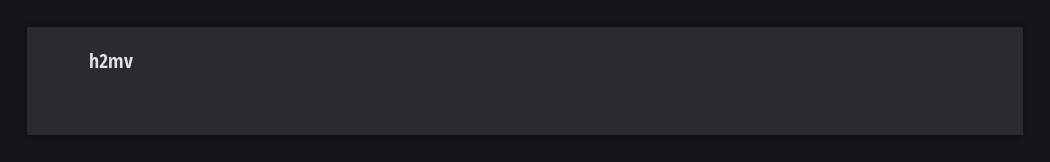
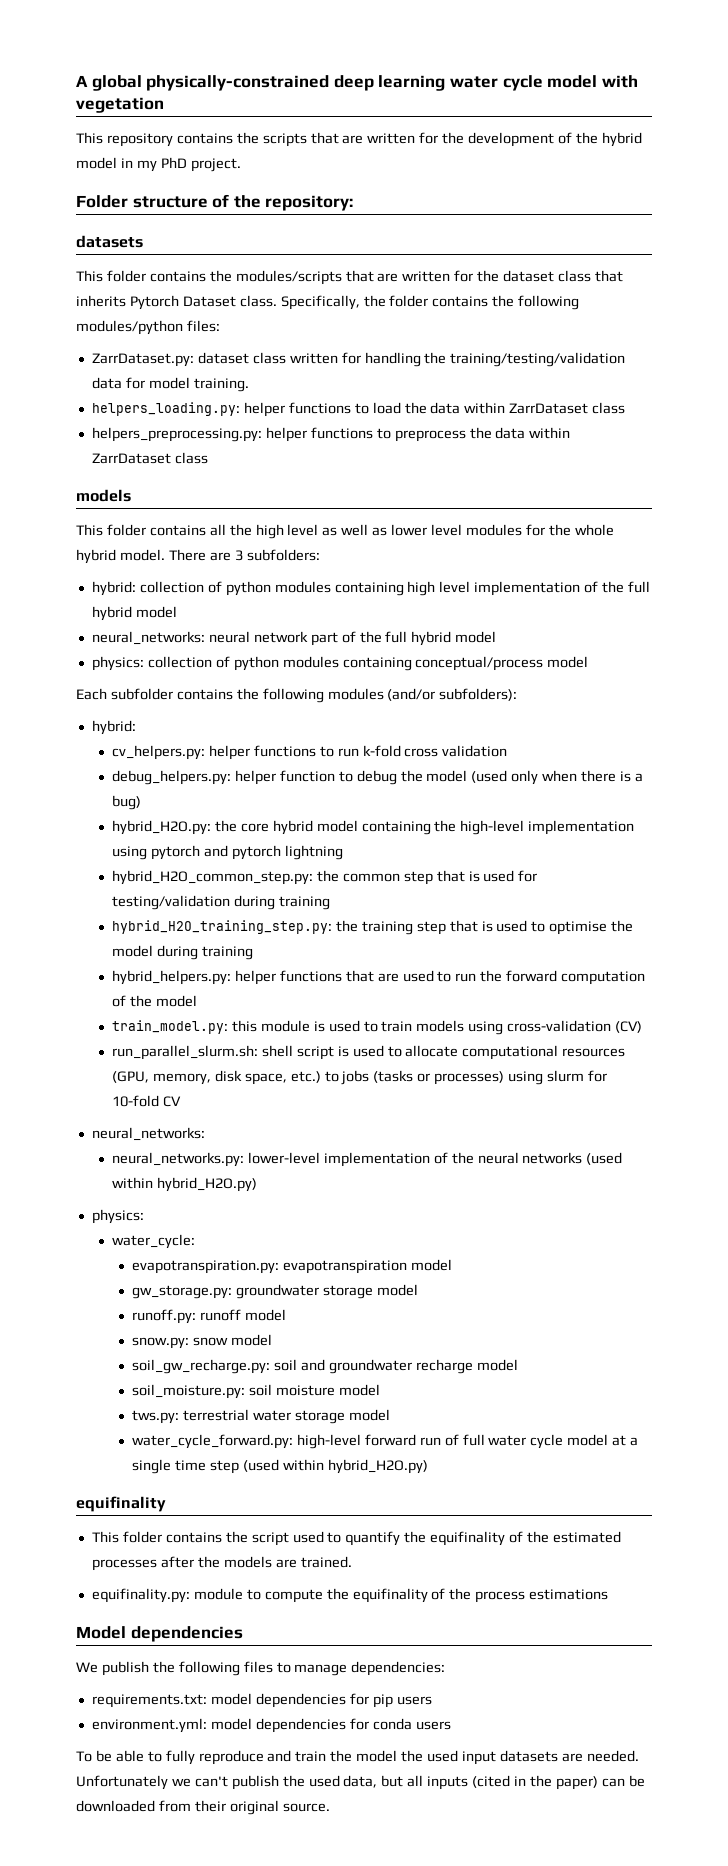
- h2mv
+ A global physically-constrained deep learning water cycle model with vegetation
+ This repository contains the scripts that are written for the development of the hybrid model in my PhD project.
+ Folder structure of the repository:
+ datasets
+ This folder contains the modules/scripts that are written for the dataset class that inherits Pytorch Dataset class. Specifically, the folder contains the following modules/python files:
+ ZarrDataset.py: dataset class written for handling the training/testing/validation data for model training.
+ helpers_loading.py: helper functions to load the data within ZarrDataset class
+ helpers_preprocessing.py: helper functions to preprocess the data within ZarrDataset class
+ models
+ This folder contains all the high level as well as lower level modules for the whole hybrid model. There are 3 subfolders:
+ hybrid: collection of python modules containing high level implementation of the full hybrid model
+ neural_networks: neural network part of the full hybrid model
+ physics: collection of python modules containing conceptual/process model
+ Each subfolder contains the following modules (and/or subfolders):
+ hybrid:
+ cv_helpers.py: helper functions to run k-fold cross validation
+ debug_helpers.py: helper function to debug the model (used only when there is a bug)
+ hybrid_H2O.py: the core hybrid model containing the high-level implementation using pytorch and pytorch lightning
+ hybrid_H2O_common_step.py: the common step that is used for testing/validation during training
+ hybrid_H2O_training_step.py: the training step that is used to optimise the model during training
+ hybrid_helpers.py: helper functions that are used to run the forward computation of the model
+ train_model.py: this module is used to train models using cross-validation (CV)
+ run_parallel_slurm.sh: shell script is used to allocate computational resources (GPU, memory, disk space, etc.) to jobs (tasks or processes) using slurm for 10-fold CV
+ neural_networks:
+ neural_networks.py: lower-level implementation of the neural networks (used within hybrid_H2O.py)
+ physics:
+ water_cycle:
+ evapotranspiration.py: evapotranspiration model
+ gw_storage.py: groundwater storage model
+ runoff.py: runoff model
+ snow.py: snow model
+ soil_gw_recharge.py: soil and groundwater recharge model
+ soil_moisture.py: soil moisture model
+ tws.py: terrestrial water storage model
+ water_cycle_forward.py: high-level forward run of full water cycle model at a single time step (used within hybrid_H2O.py)
+ equifinality
+ This folder contains the script used to quantify the equifinality of the estimated processes after the models are trained.
+ equifinality.py: module to compute the equifinality of the process estimations
+ Model dependencies
+ We publish the following files to manage dependencies:
+ requirements.txt: model dependencies for pip users
+ environment.yml: model dependencies for conda users
+ To be able to fully reproduce and train the model the used input datasets are needed. Unfortunately we can't publish the used data, but all inputs (cited in the paper) can be downloaded from their original source.

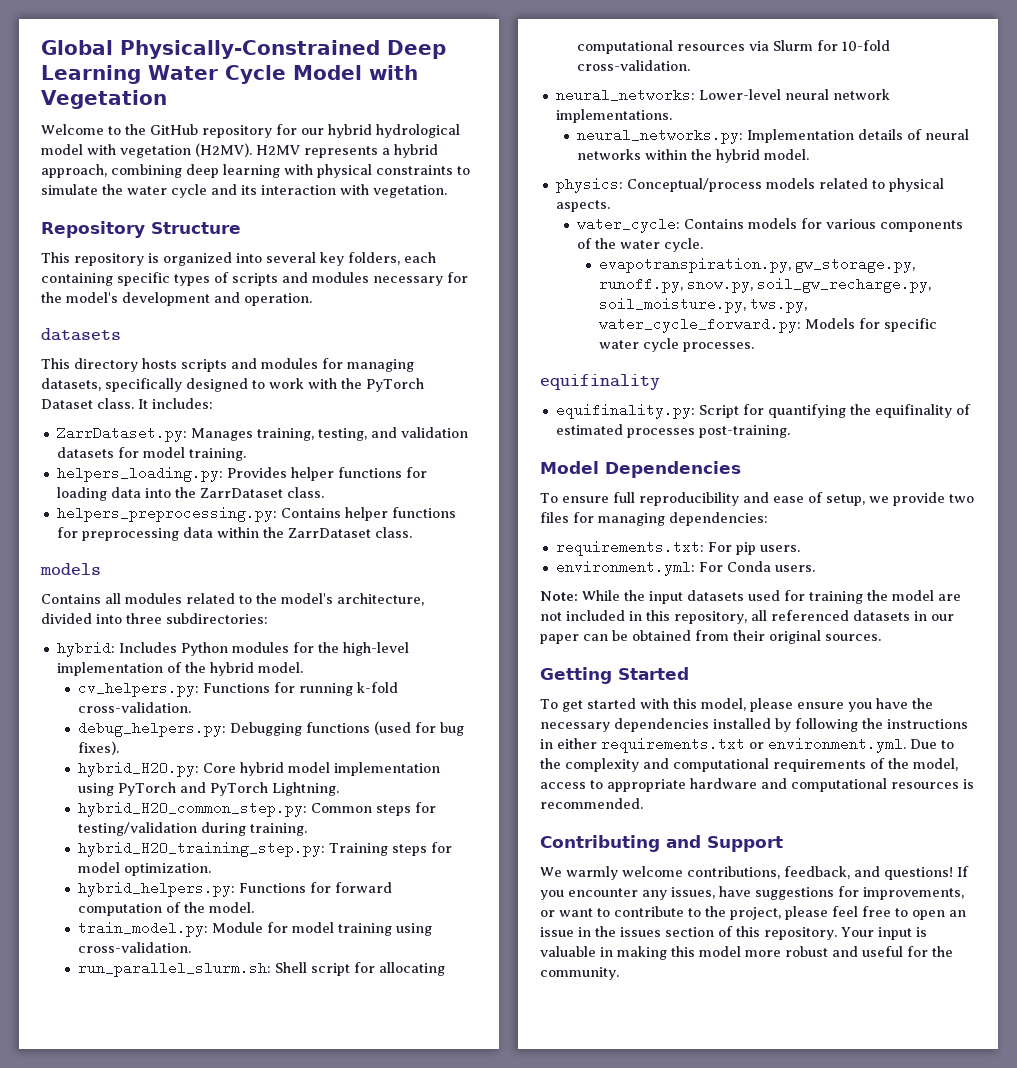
- A global physically-constrained deep learning water cycle model with vegetation
- This repository contains the scripts that are written for the development of the hybrid model in my PhD project.
- Folder structure of the repository:
+ Global Physically-Constrained Deep Learning Water Cycle Model with Vegetation
+ Welcome to the GitHub repository for our hybrid hydrological model with vegetation (H2MV). H2MV represents a hybrid approach, combining deep learning with physical constraints to simulate the water cycle and its interaction with vegetation.
+ Repository Structure
+ This repository is organized into several key folders, each containing specific types of scripts and modules necessary for the model's development and operation.
  datasets
- This folder contains the modules/scripts that are written for the dataset class that inherits Pytorch Dataset class. Specifically, the folder contains the following modules/python files:
- ZarrDataset.py: dataset class written for handling the training/testing/validation data for model training.
+ This directory hosts scripts and modules for managing datasets, specifically designed to work with the PyTorch Dataset class. It includes:
+ ZarrDataset.py: Manages training, testing, and validation datasets for model training.
- helpers_loading.py: helper functions to load the data within ZarrDataset class
- helpers_preprocessing.py: helper functions to preprocess the data within ZarrDataset class
+ helpers_loading.py: Provides helper functions for loading data into the ZarrDataset class.
+ helpers_preprocessing.py: Contains helper functions for preprocessing data within the ZarrDataset class.
  models
- This folder contains all the high level as well as lower level modules for the whole hybrid model. There are 3 subfolders:
- hybrid: collection of python modules containing high level implementation of the full hybrid model
- neural_networks: neural network part of the full hybrid model
- physics: collection of python modules containing conceptual/process model
- Each subfolder contains the following modules (and/or subfolders):
- hybrid:
- cv_helpers.py: helper functions to run k-fold cross validation
- debug_helpers.py: helper function to debug the model (used only when there is a bug)
- hybrid_H2O.py: the core hybrid model containing the high-level implementation using pytorch and pytorch lightning
- hybrid_H2O_common_step.py: the common step that is used for testing/validation during training
+ Contains all modules related to the model's architecture, divided into three subdirectories:
+ hybrid: Includes Python modules for the high-level implementation of the hybrid model.
+ cv_helpers.py: Functions for running k-fold cross-validation.
+ debug_helpers.py: Debugging functions (used for bug fixes).
+ hybrid_H2O.py: Core hybrid model implementation using PyTorch and PyTorch Lightning.
+ hybrid_H2O_common_step.py: Common steps for testing/validation during training.
- hybrid_H2O_training_step.py: the training step that is used to optimise the model during training
- hybrid_helpers.py: helper functions that are used to run the forward computation of the model
+ hybrid_H2O_training_step.py: Training steps for model optimization.
+ hybrid_helpers.py: Functions for forward computation of the model.
- train_model.py: this module is used to train models using cross-validation (CV)
- run_parallel_slurm.sh: shell script is used to allocate computational resources (GPU, memory, disk space, etc.) to jobs (tasks or processes) using slurm for 10-fold CV
- neural_networks:
- neural_networks.py: lower-level implementation of the neural networks (used within hybrid_H2O.py)
- physics:
- water_cycle:
- evapotranspiration.py: evapotranspiration model
- gw_storage.py: groundwater storage model
- runoff.py: runoff model
- snow.py: snow model
- soil_gw_recharge.py: soil and groundwater recharge model
- soil_moisture.py: soil moisture model
- tws.py: terrestrial water storage model
- water_cycle_forward.py: high-level forward run of full water cycle model at a single time step (used within hybrid_H2O.py)
+ train_model.py: Module for model training using cross-validation.
+ run_parallel_slurm.sh: Shell script for allocating computational resources via Slurm for 10-fold cross-validation.
+ neural_networks: Lower-level neural network implementations.
+ neural_networks.py: Implementation details of neural networks within the hybrid model.
+ physics: Conceptual/process models related to physical aspects.
+ water_cycle: Contains models for various components of the water cycle.
+ evapotranspiration.py, gw_storage.py, runoff.py, snow.py, soil_gw_recharge.py, soil_moisture.py, tws.py, water_cycle_forward.py: Models for specific water cycle processes.
  equifinality
- This folder contains the script used to quantify the equifinality of the estimated processes after the models are trained.
- equifinality.py: module to compute the equifinality of the process estimations
- Model dependencies
- We publish the following files to manage dependencies:
- requirements.txt: model dependencies for pip users
- environment.yml: model dependencies for conda users
- To be able to fully reproduce and train the model the used input datasets are needed. Unfortunately we can't publish the used data, but all inputs (cited in the paper) can be downloaded from their original source.
+ equifinality.py: Script for quantifying the equifinality of estimated processes post-training.
+ Model Dependencies
+ To ensure full reproducibility and ease of setup, we provide two files for managing dependencies:
+ requirements.txt: For pip users.
+ environment.yml: For Conda users.
+ Note: While the input datasets used for training the model are not included in this repository, all referenced datasets in our paper can be obtained from their original sources.
+ Getting Started
+ To get started with this model, please ensure you have the necessary dependencies installed by following the instructions in either requirements.txt or environment.yml. Due to the complexity and computational requirements of the model, access to appropriate hardware and computational resources is recommended.
+ Contributing and Support
+ We warmly welcome contributions, feedback, and questions! If you encounter any issues, have suggestions for improvements, or want to contribute to the project, please feel free to open an issue in the issues section of this repository. Your input is valuable in making this model more robust and useful for the community.

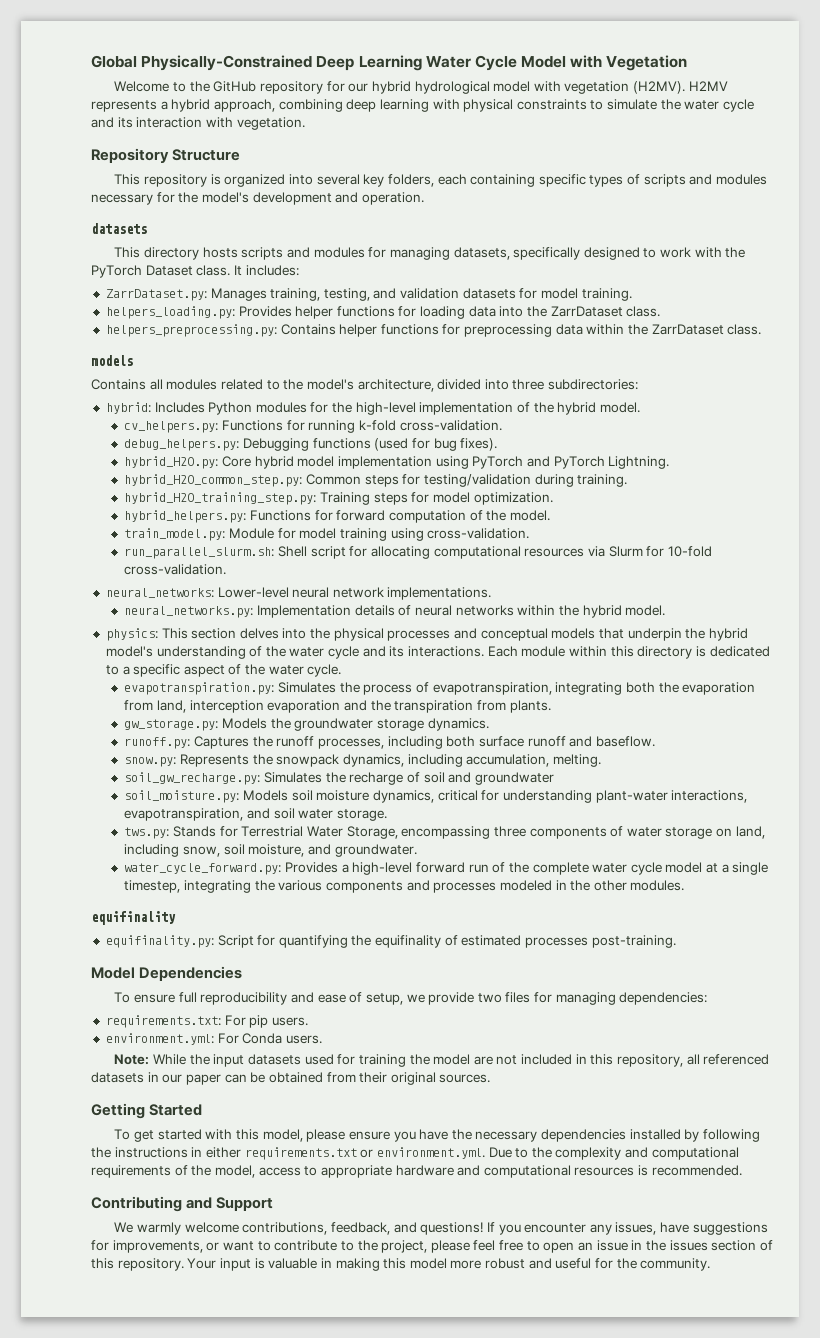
- physics: Conceptual/process models related to physical aspects.
- water_cycle: Contains models for various components of the water cycle.
- evapotranspiration.py, gw_storage.py, runoff.py, snow.py, soil_gw_recharge.py, soil_moisture.py, tws.py, water_cycle_forward.py: Models for specific water cycle processes.
+ physics: This section delves into the physical processes and conceptual models that underpin the hybrid model's understanding of the water cycle and its interactions. Each module within this directory is dedicated to a specific aspect of the water cycle.
+ evapotranspiration.py: Simulates the process of evapotranspiration, integrating both the evaporation from land, interception evaporation and the transpiration from plants.
+ gw_storage.py: Models the groundwater storage dynamics.
+ runoff.py: Captures the runoff processes, including both surface runoff and baseflow.
+ snow.py: Represents the snowpack dynamics, including accumulation, melting.
+ soil_gw_recharge.py: Simulates the recharge of soil and groundwater
+ soil_moisture.py: Models soil moisture dynamics, critical for understanding plant-water interactions, evapotranspiration, and soil water storage.
+ tws.py: Stands for Terrestrial Water Storage, encompassing three components of water storage on land, including snow, soil moisture, and groundwater.
+ water_cycle_forward.py: Provides a high-level forward run of the complete water cycle model at a single timestep, integrating the various components and processes modeled in the other modules.

